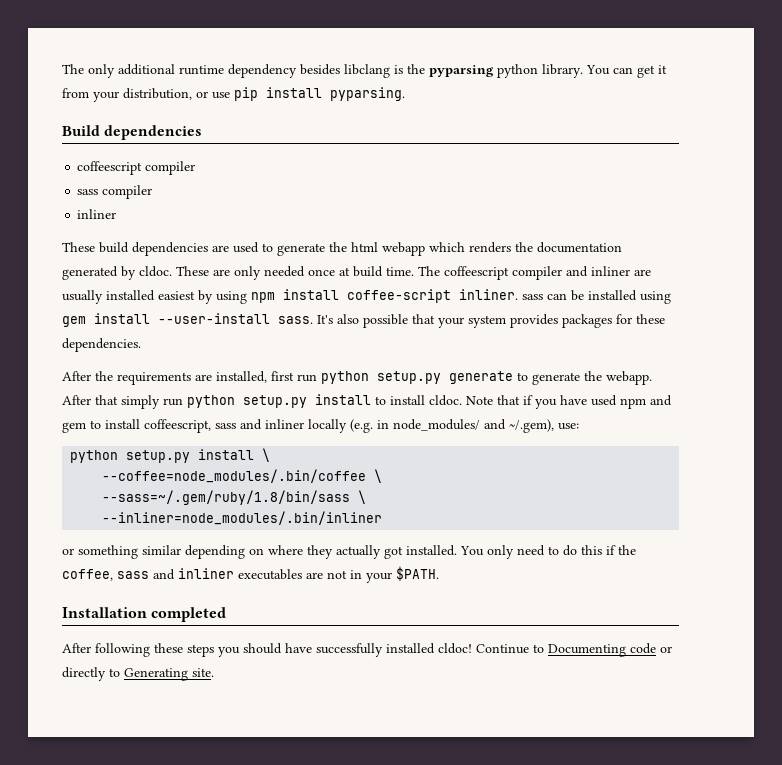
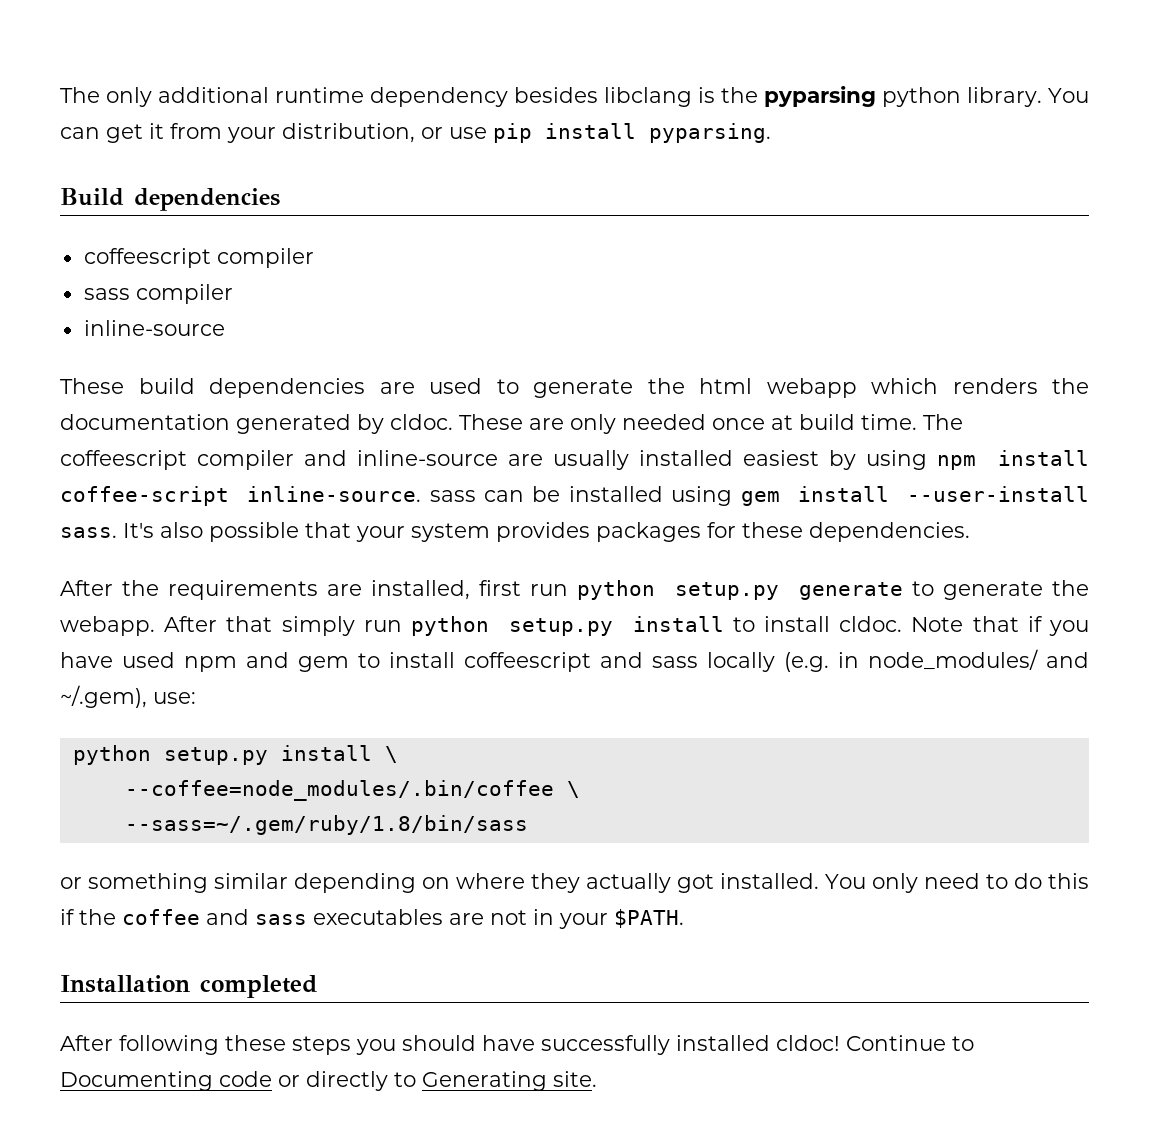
  sass compiler
- inliner
+ inline-source
- The coffeescript compiler and inliner are usually installed easiest by using npm install coffee-script inliner. sass can be installed using gem install --user-install sass.
+ The coffeescript compiler and inline-source are usually installed easiest by using npm install coffee-script inline-source. sass can be installed using gem install --user-install sass.
- Note that if you have used npm and gem to install coffeescript, sass and inliner locally (e.g. in node_modules/ and ~/.gem), use:
+ Note that if you have used npm and gem to install coffeescript and sass locally (e.g. in node_modules/ and ~/.gem), use:
- --sass=~/.gem/ruby/1.8/bin/sass \
- --inliner=node_modules/.bin/inliner
+ --sass=~/.gem/ruby/1.8/bin/sass
- You only need to do this if the coffee, sass and inliner executables are not in your $PATH.
+ You only need to do this if the coffee and sass executables are not in your $PATH.

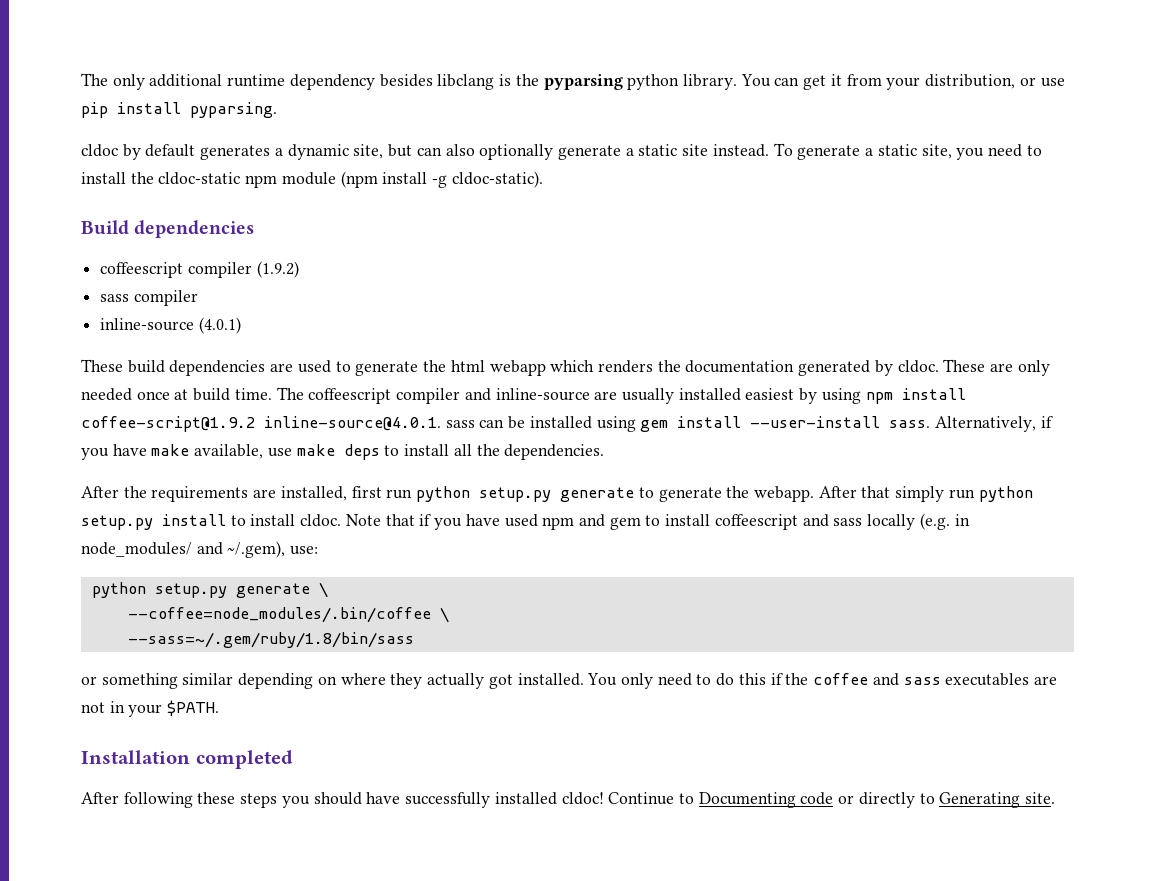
+ cldoc by default generates a dynamic site, but can also optionally generate a static site instead. To generate a static site, you need to install the cldoc-static npm module (npm install -g cldoc-static).
  Build dependencies
- coffeescript compiler
+ coffeescript compiler (1.9.2)
  sass compiler
- inline-source
+ inline-source (4.0.1)
- The coffeescript compiler and inline-source are usually installed easiest by using npm install coffee-script inline-source. sass can be installed using gem install --user-install sass.
+ The coffeescript compiler and inline-source are usually installed easiest by using npm install coffee-script@1.9.2 inline-source@4.0.1. sass can be installed using gem install --user-install sass.
- It's also possible that your system provides packages for these dependencies.
+ Alternatively, if you have make available, use make deps to install all the dependencies.
- python setup.py install \
+ python setup.py generate \

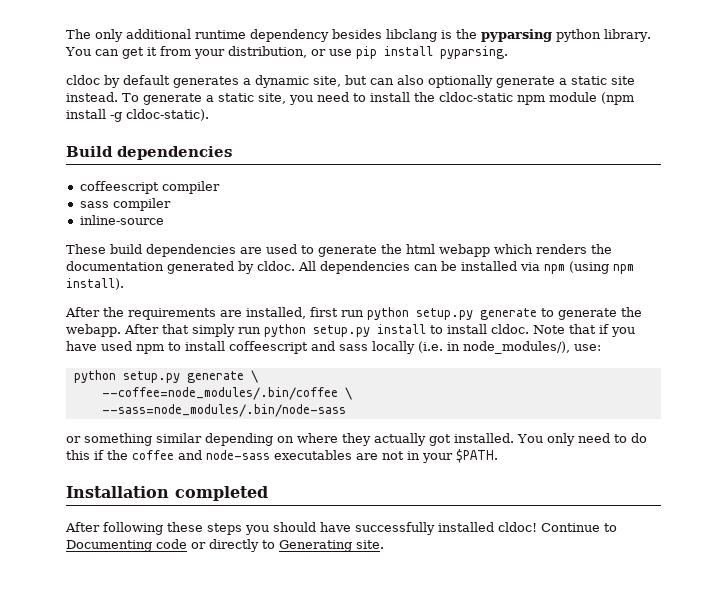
- coffeescript compiler (1.9.2)
+ coffeescript compiler
- inline-source (4.0.1)
+ inline-source
- These are only needed once at build time. The coffeescript compiler and inline-source are usually installed easiest by using npm install coffee-script@1.9.2 inline-source@4.0.1. sass can be installed using gem install --user-install sass. Alternatively, if you have make available, use make deps to install all the dependencies.
+ All dependencies can be installed via npm (using npm install).
- Note that if you have used npm and gem to install coffeescript and sass locally (e.g. in node_modules/ and ~/.gem), use:
+ Note that if you have used npm to install coffeescript and sass locally (i.e. in node_modules/), use:
- --sass=~/.gem/ruby/1.8/bin/sass
+ --sass=node_modules/.bin/node-sass
- You only need to do this if the coffee and sass executables are not in your $PATH.
+ You only need to do this if the coffee and node-sass executables are not in your $PATH.

